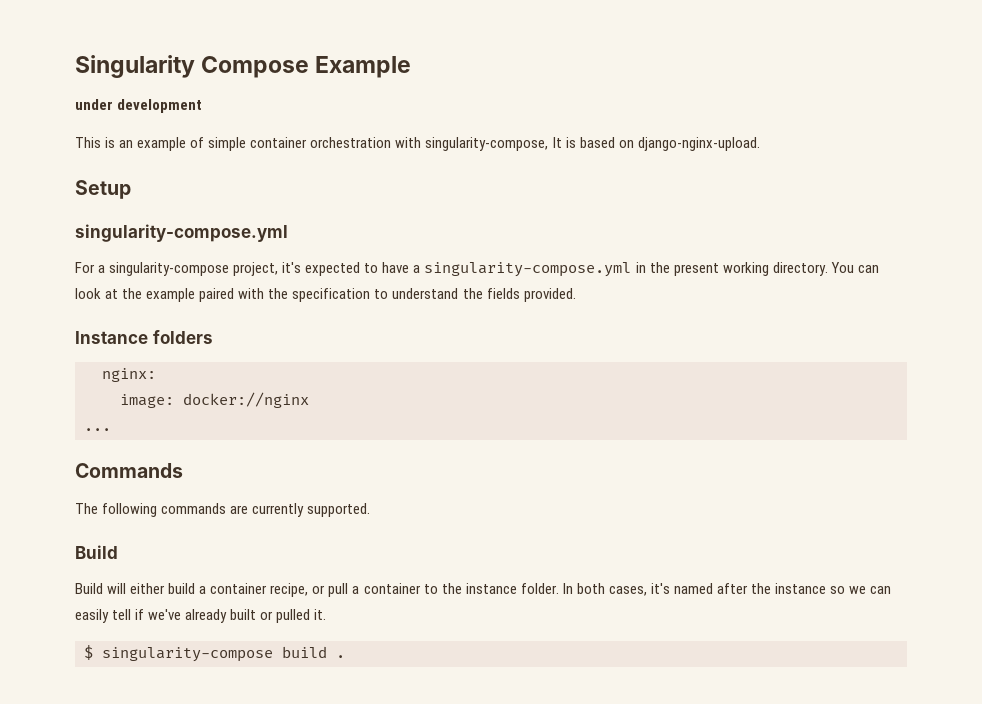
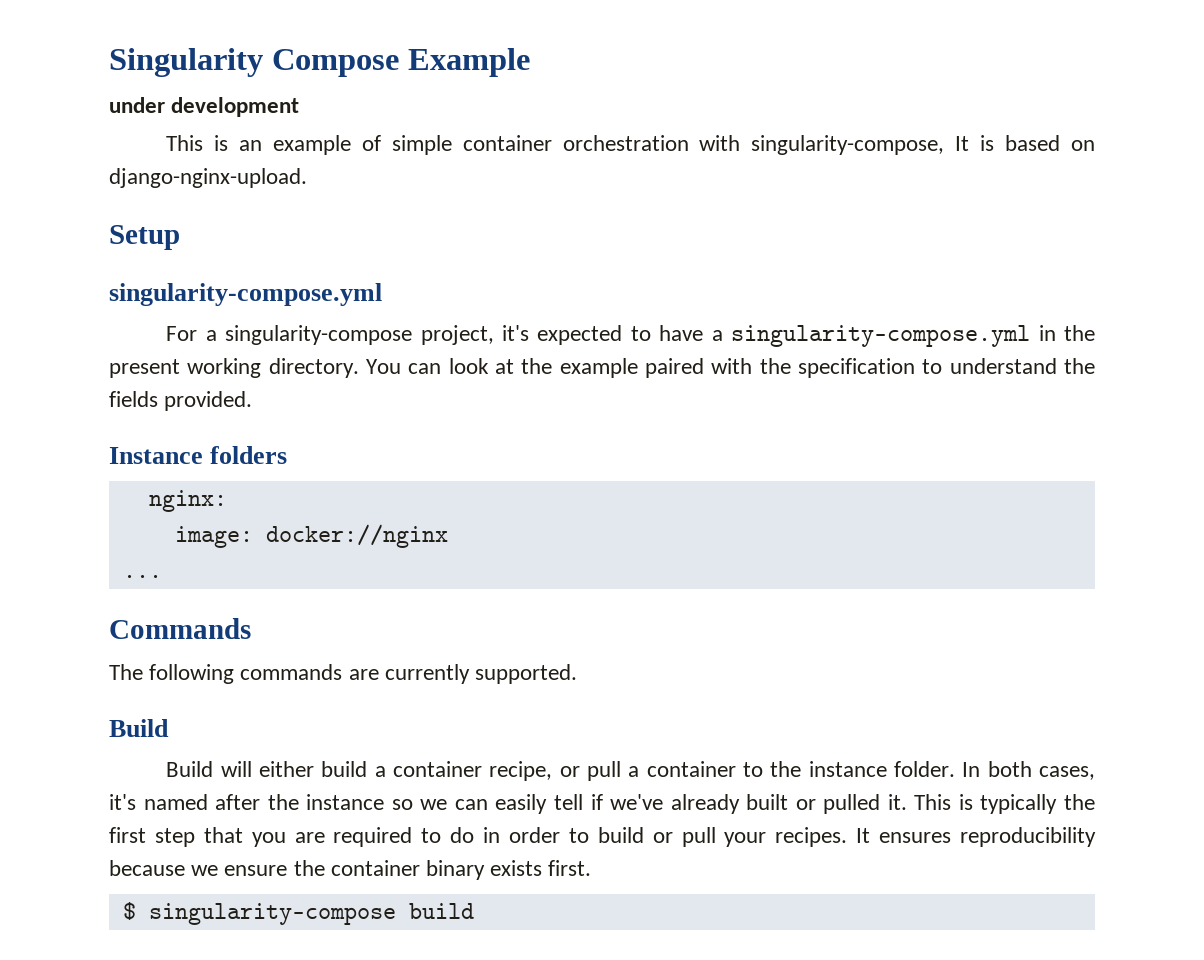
+ This is typically the first step that you are required to do in order to build or pull your recipes. It ensures reproducibility because we ensure the container binary exists first.
- $ singularity-compose build .
+ $ singularity-compose build

